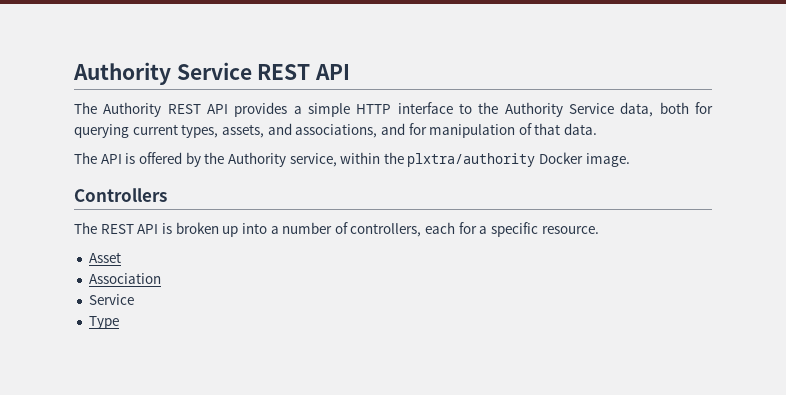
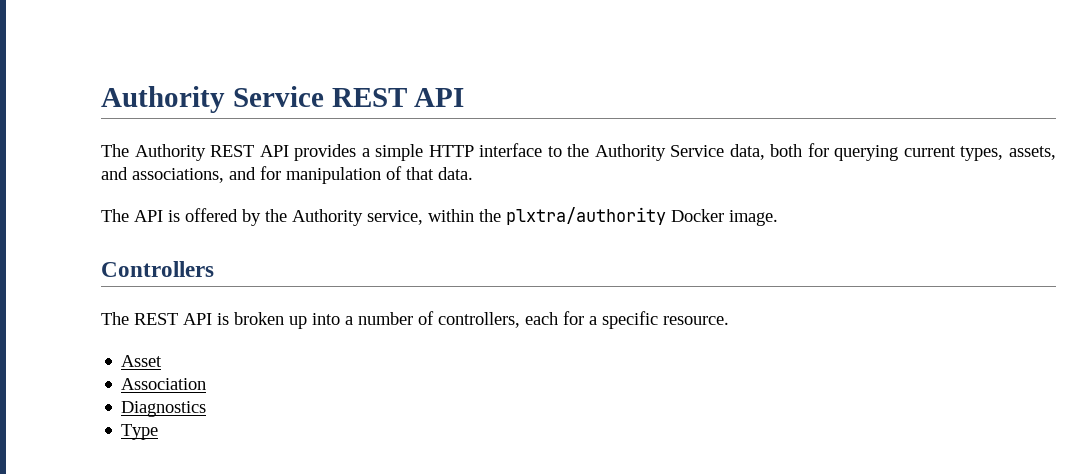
  Association
- Service
+ Diagnostics

